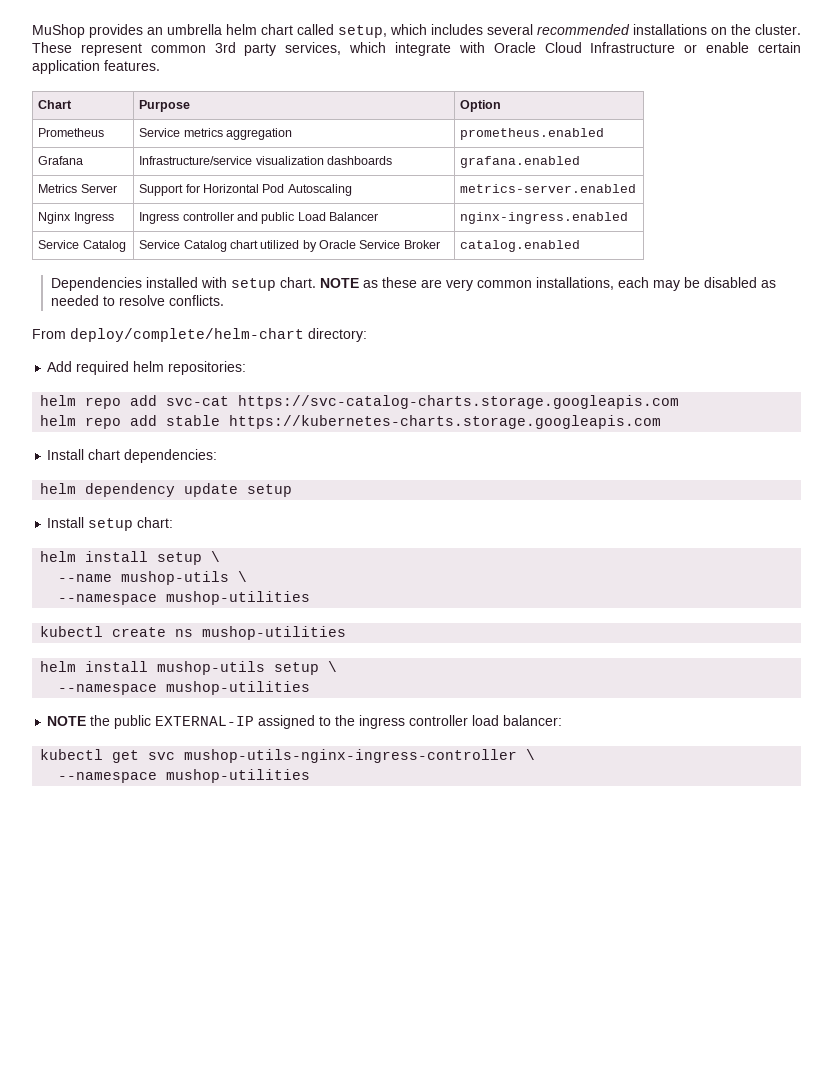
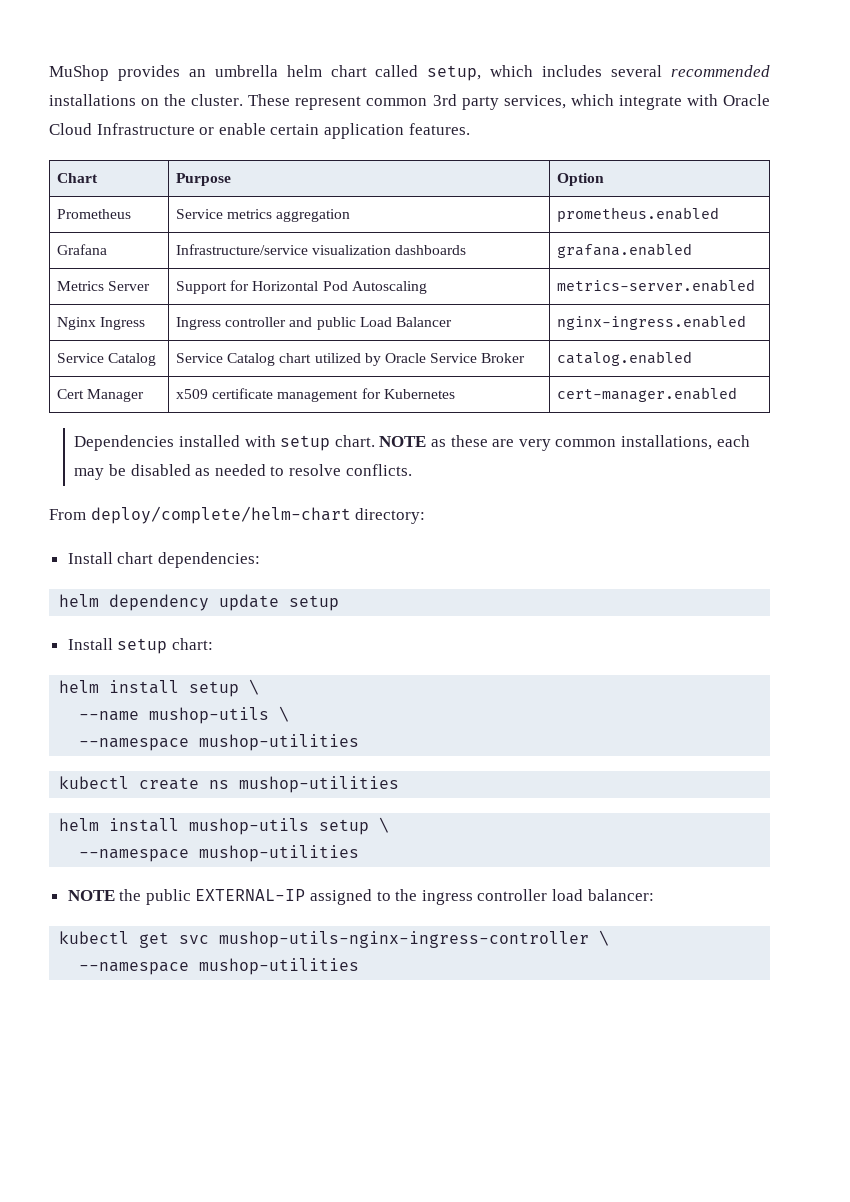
+ Cert Manager | x509 certificate management for Kubernetes | cert-manager.enabled
- Add required helm repositories:
- helm repo add svc-cat https://svc-catalog-charts.storage.googleapis.com
- helm repo add stable https://kubernetes-charts.storage.googleapis.com

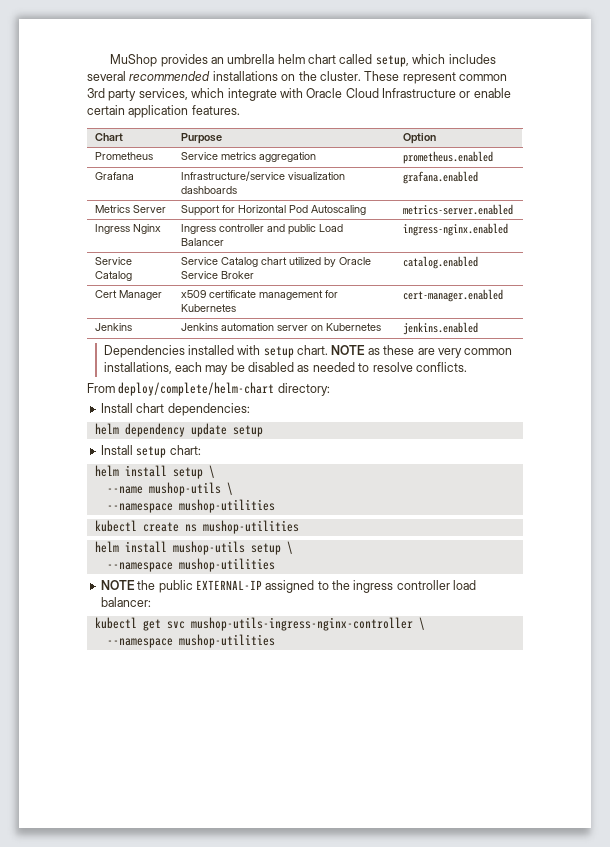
- Nginx Ingress | Ingress controller and public Load Balancer | nginx-ingress.enabled
+ Ingress Nginx | Ingress controller and public Load Balancer | ingress-nginx.enabled
+ Jenkins | Jenkins automation server on Kubernetes | jenkins.enabled
- kubectl get svc mushop-utils-nginx-ingress-controller \
+ kubectl get svc mushop-utils-ingress-nginx-controller \

